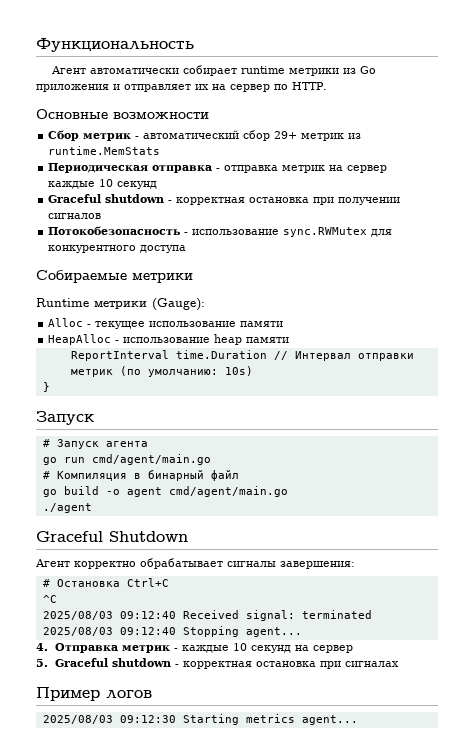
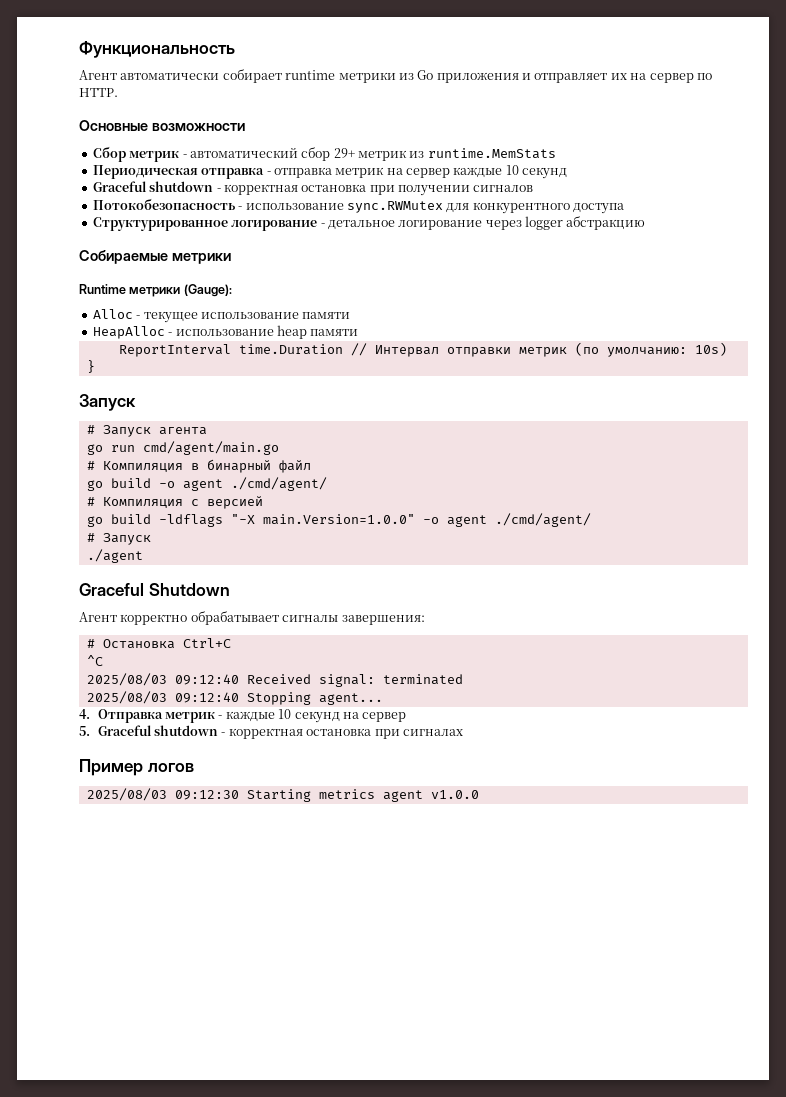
+ Структурированное логирование - детальное логирование через logger абстракцию
- go build -o agent cmd/agent/main.go
+ go build -o agent ./cmd/agent/
+ # Компиляция с версией
+ go build -ldflags "-X main.Version=1.0.0" -o agent ./cmd/agent/
+ # Запуск
- 2025/08/03 09:12:30 Starting metrics agent...
+ 2025/08/03 09:12:30 Starting metrics agent v1.0.0

